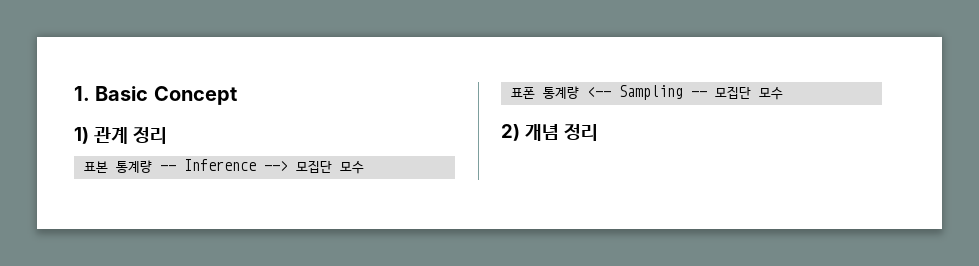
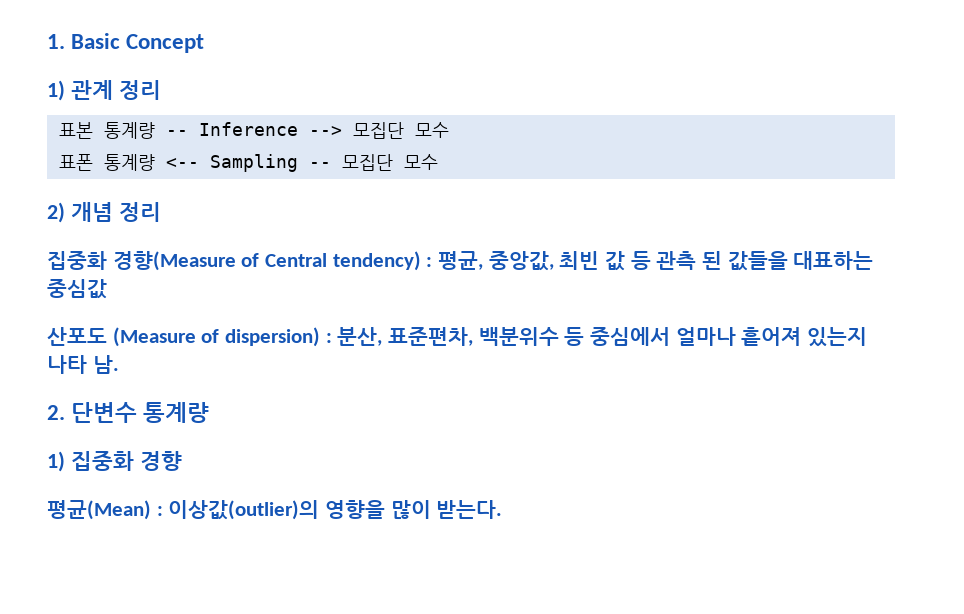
+ 집중화 경향(Measure of Central tendency) : 평균, 중앙값, 최빈 값 등 관측 된 값들을 대표하는 중심값
+ 산포도 (Measure of dispersion) : 분산, 표준편차, 백분위수 등 중심에서 얼마나 흩어져 있는지 나타 남.
+ 2. 단변수 통계량
+ 1) 집중화 경향
+ 평균(Mean) : 이상값(outlier)의 영향을 많이 받는다.

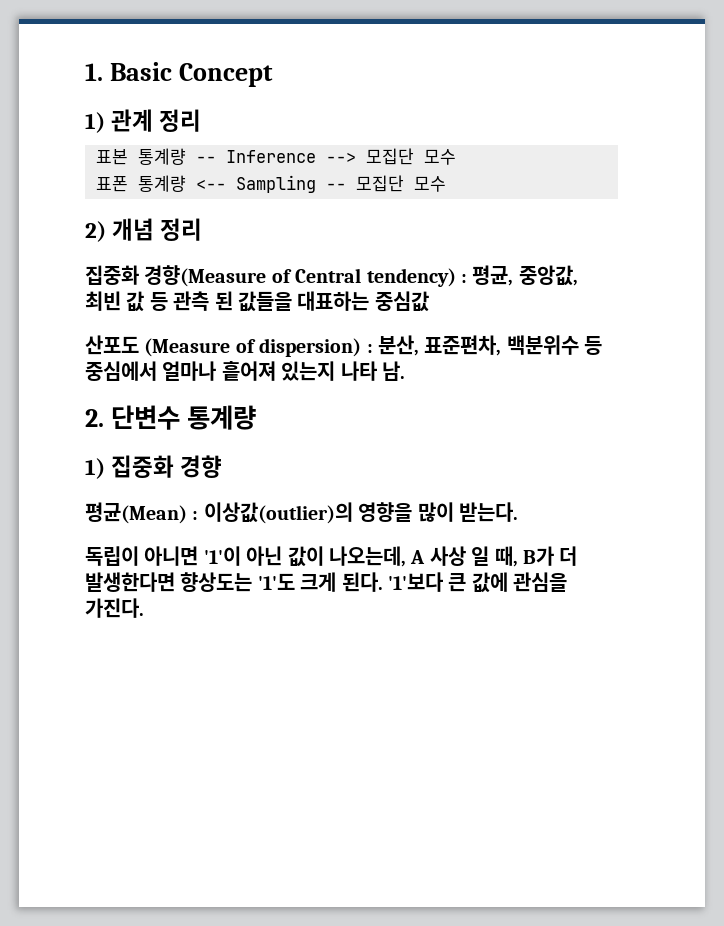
+ 독립이 아니면 '1'이 아닌 값이 나오는데, A 사상 일 때, B가 더 발생한다면 향상도는 '1'도 크게 된다. '1'보다 큰 값에 관심을 가진다.

